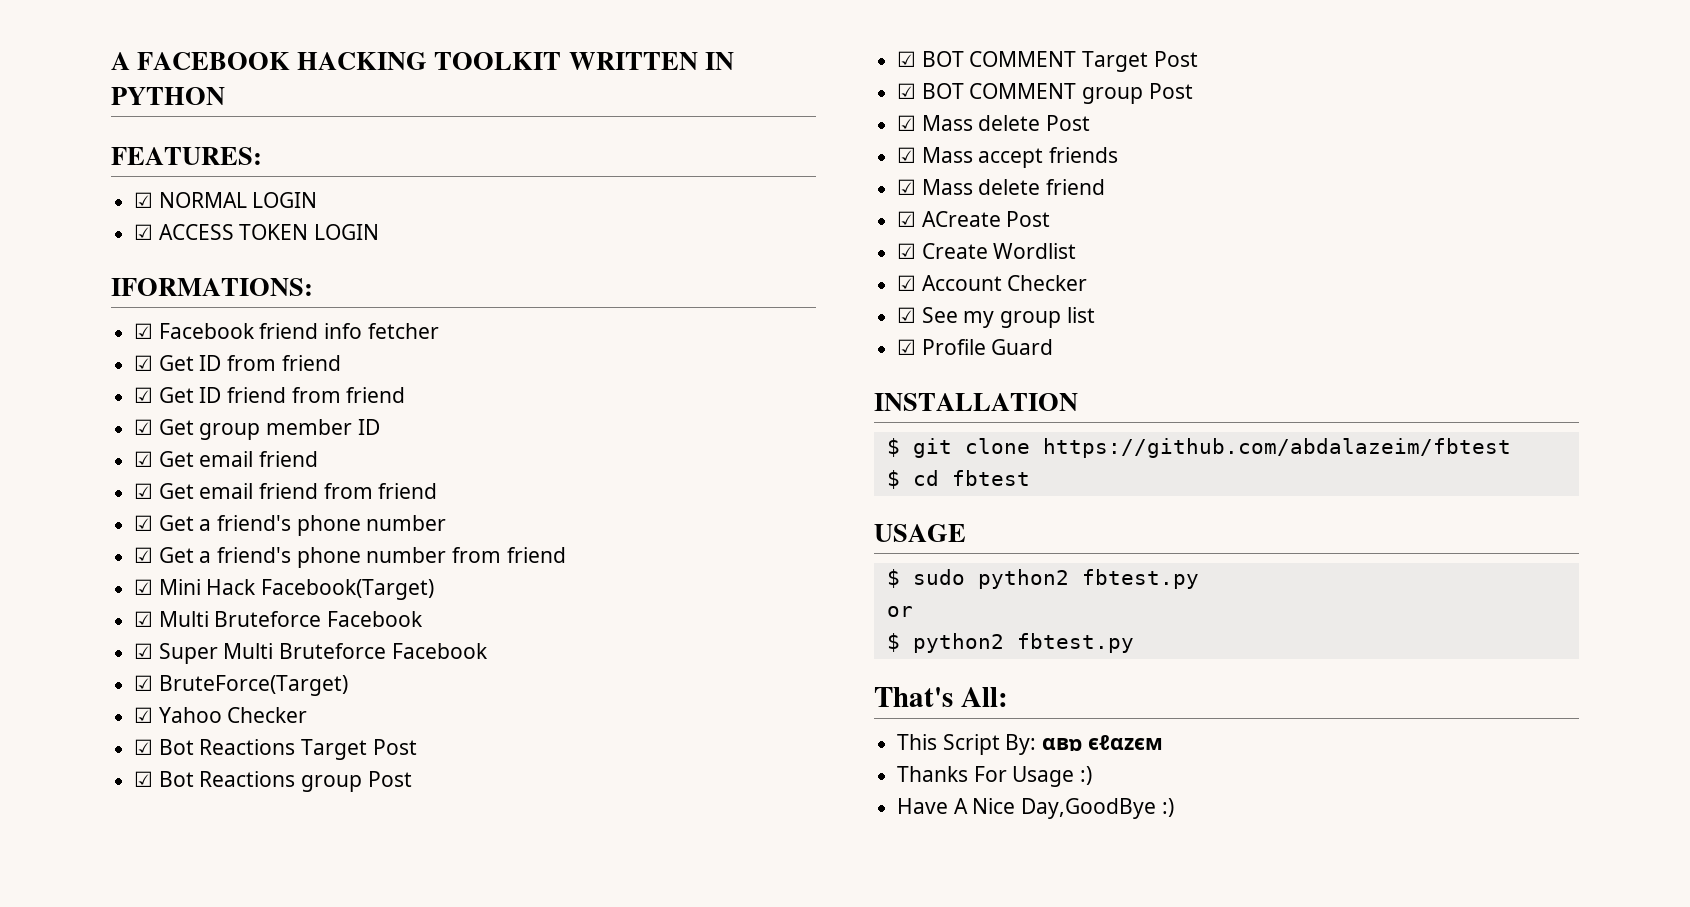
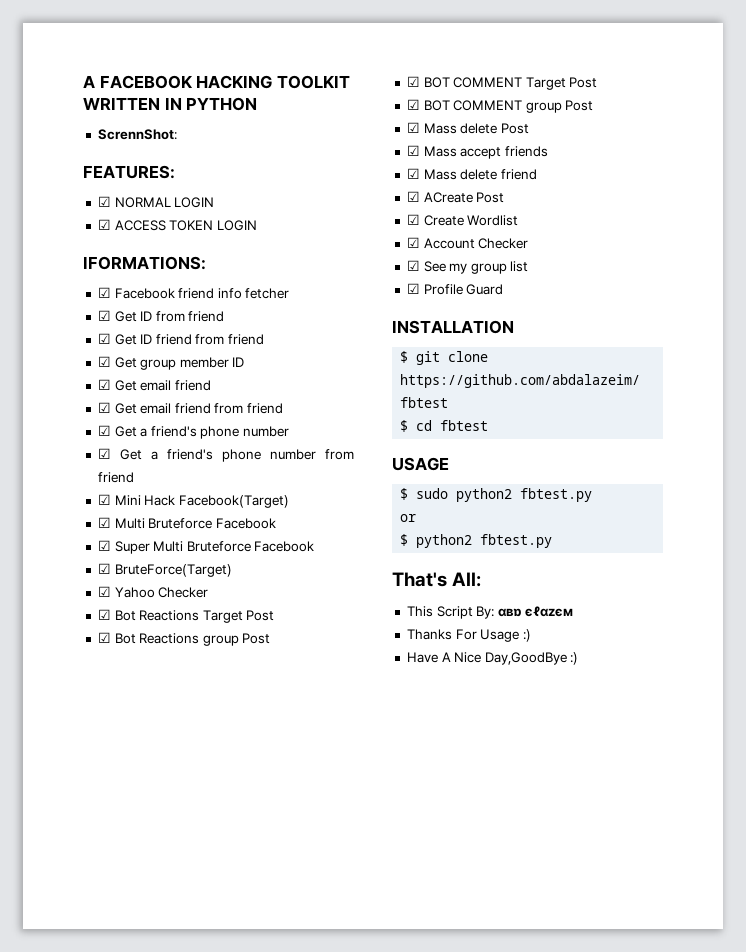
+ ScrennShot:

